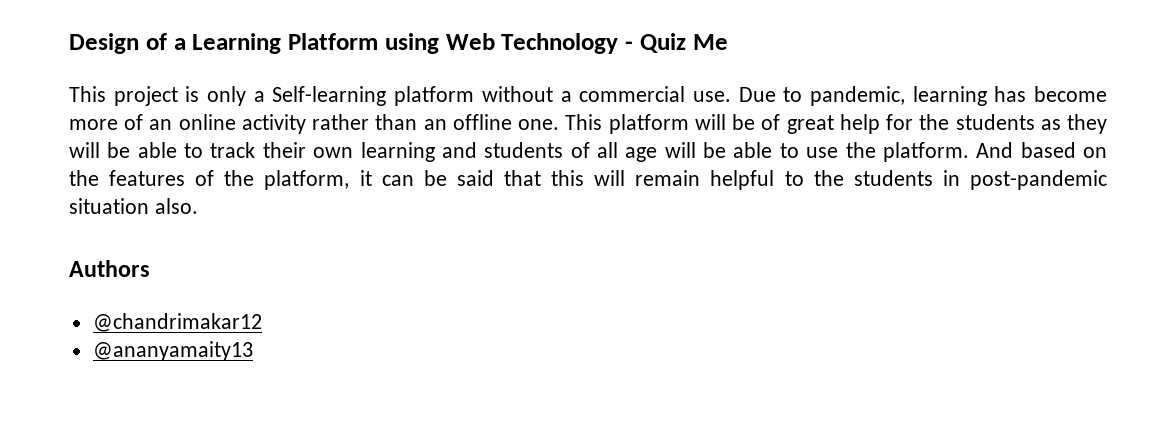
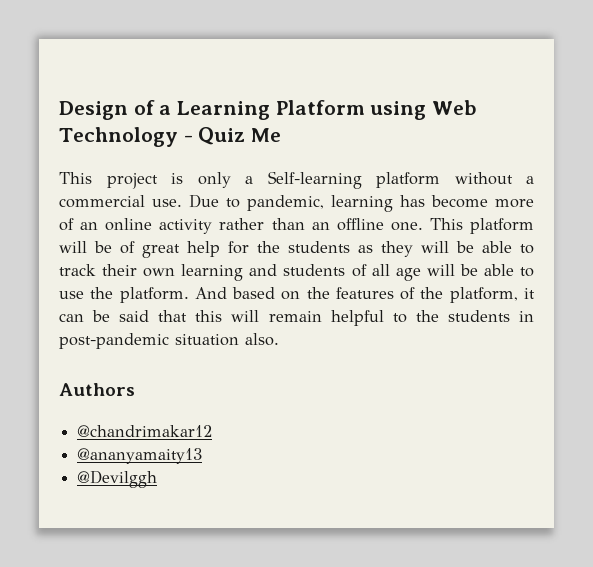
+ @Devilggh

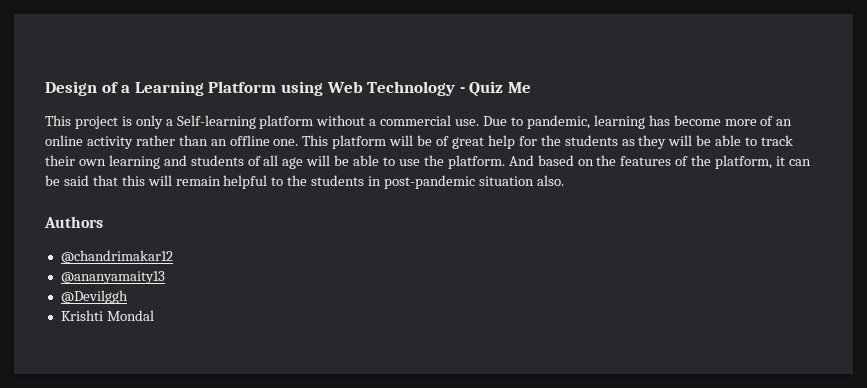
+ Krishti Mondal

